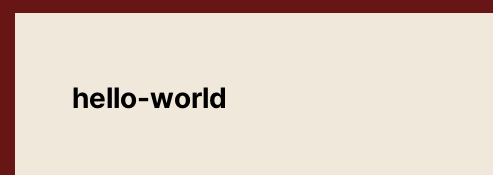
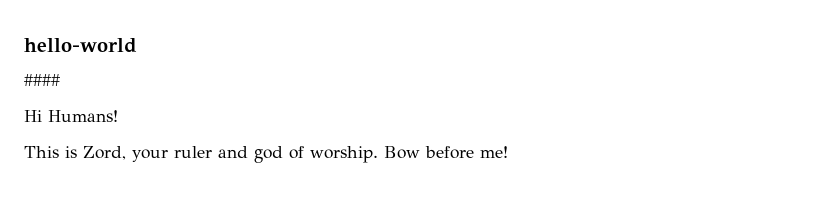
+ ####
+ Hi Humans!
+ This is Zord, your ruler and god of worship. Bow before me!

